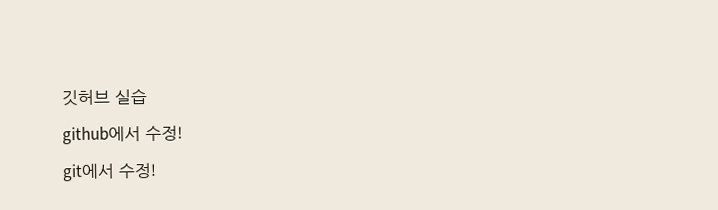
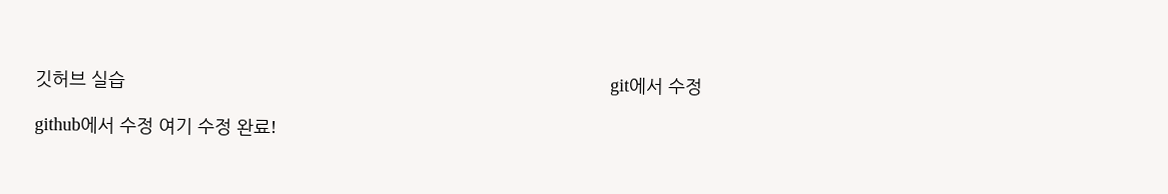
- github에서 수정!
+ github에서 수정 여기 수정 완료!
- git에서 수정!
+ git에서 수정

